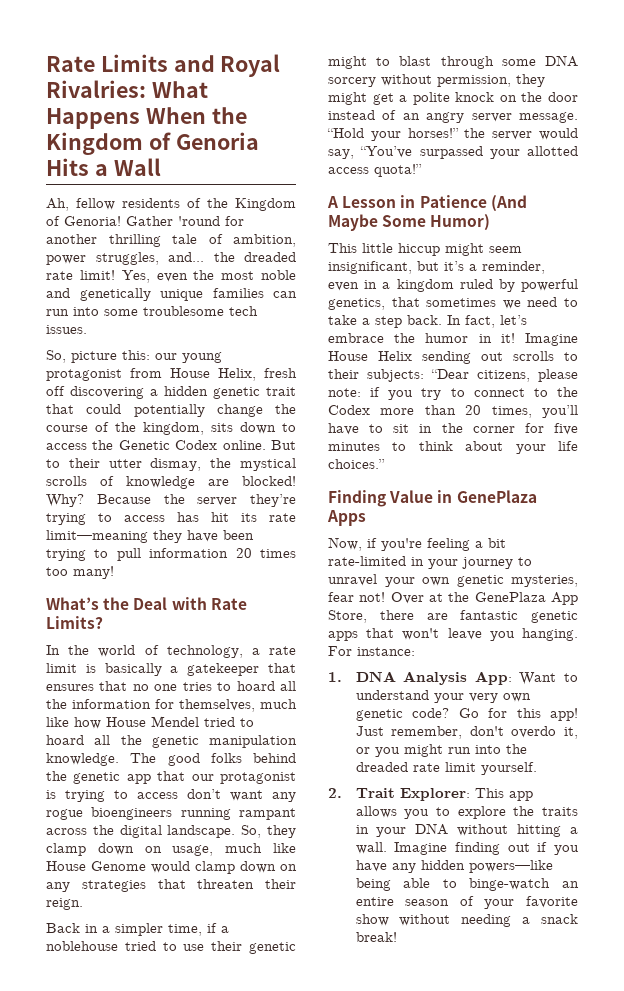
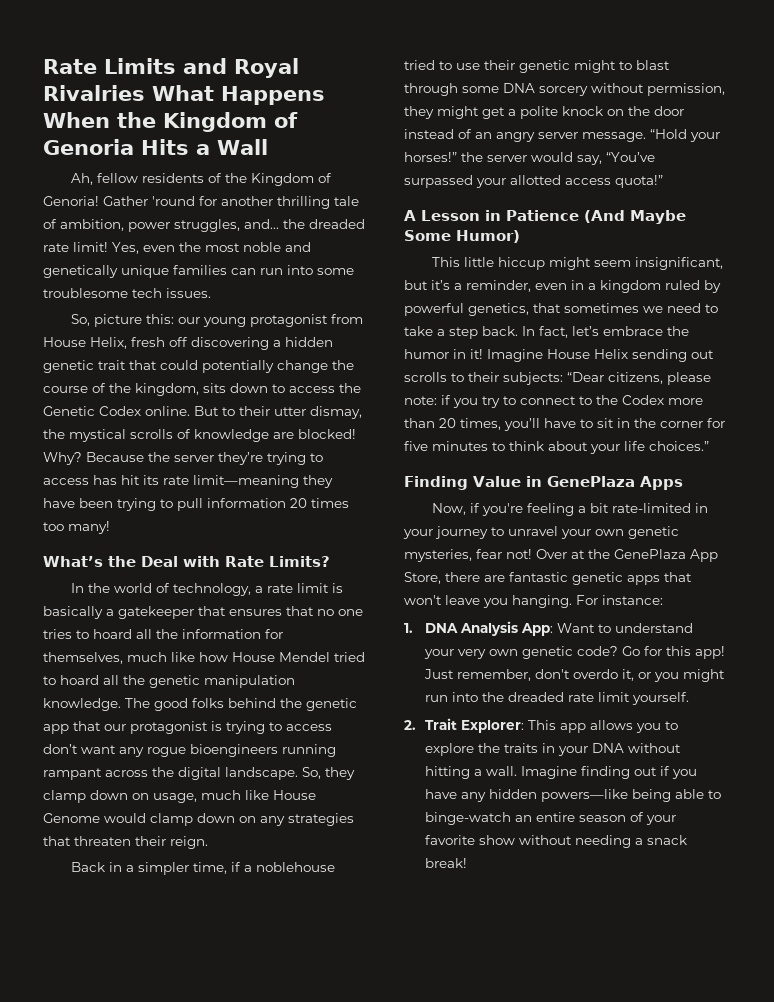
- Rate Limits and Royal Rivalries: What Happens When the Kingdom of Genoria Hits a Wall
+ Rate Limits and Royal Rivalries What Happens When the Kingdom of Genoria Hits a Wall

